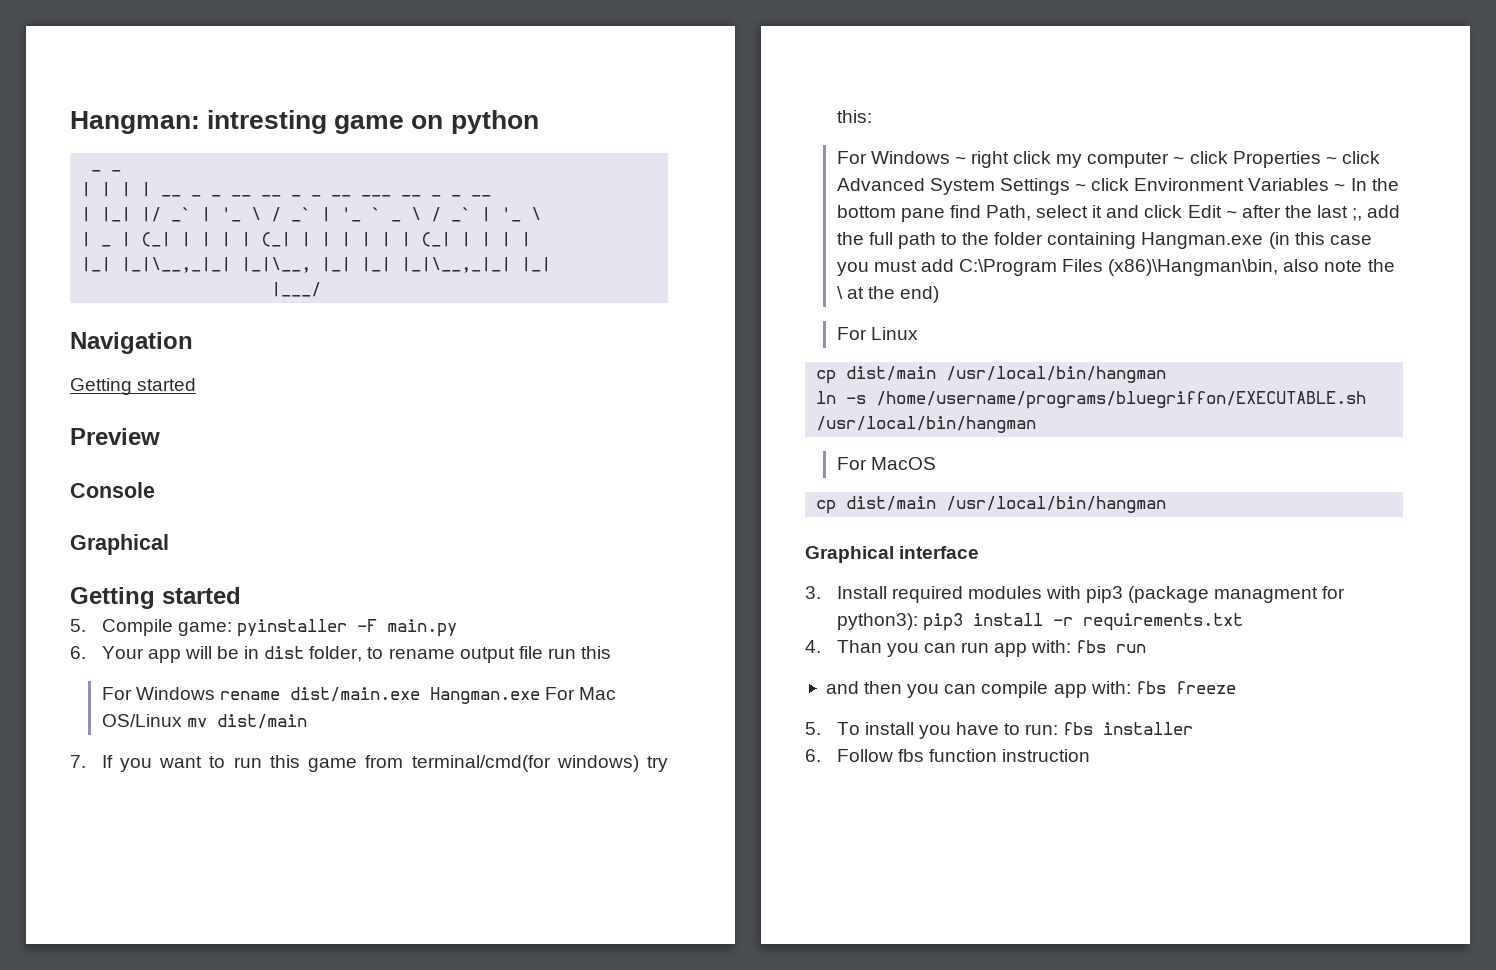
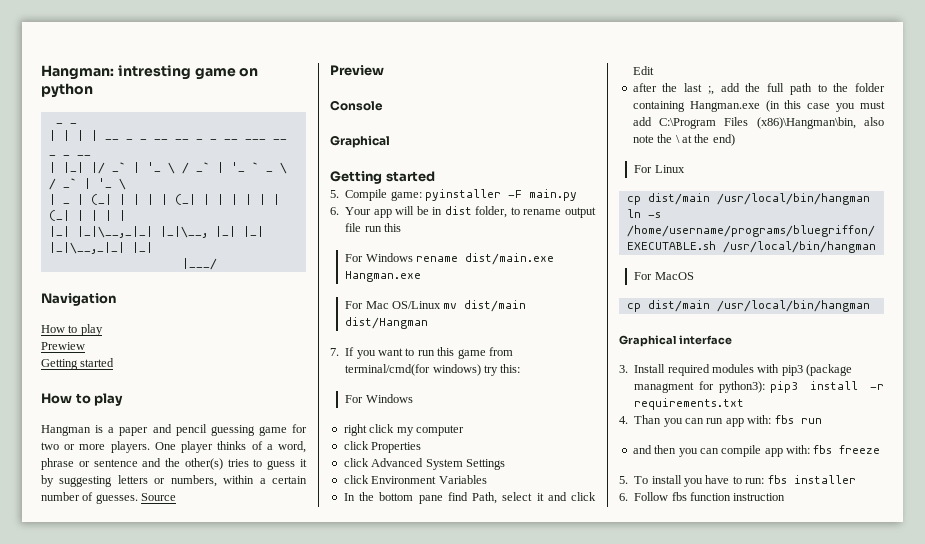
  Navigation
+ How to play
+ Prewiew
  Getting started
+ How to play
+ Hangman is a paper and pencil guessing game for two or more players. One player thinks of a word, phrase or sentence and the other(s) tries to guess it by suggesting letters or numbers, within a certain number of guesses. Source
- For Windows rename dist/main.exe Hangman.exe For Mac OS/Linux mv dist/main
+ For Windows rename dist/main.exe Hangman.exe
+ For Mac OS/Linux mv dist/main dist/Hangman
  7. If you want to run this game from terminal/cmd(for windows) try this:
- For Windows ~ right click my computer ~ click Properties ~ click Advanced System Settings ~ click Environment Variables ~ In the bottom pane find Path, select it and click Edit ~ after the last ;, add the full path to the folder containing Hangman.exe (in this case you must add C:\Program Files (x86)\Hangman\bin, also note the \ at the end)
+ For Windows
+ right click my computer
+ click Properties
+ click Advanced System Settings
+ click Environment Variables
+ In the bottom pane find Path, select it and click Edit
+ after the last ;, add the full path to the folder containing Hangman.exe (in this case you must add C:\Program Files (x86)\Hangman\bin, also note the \ at the end)

